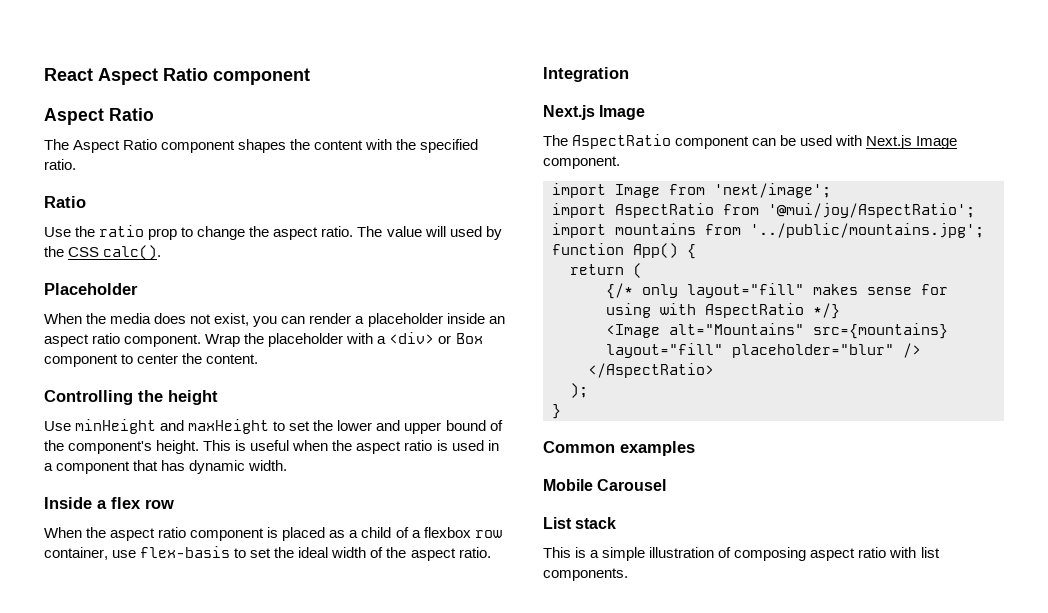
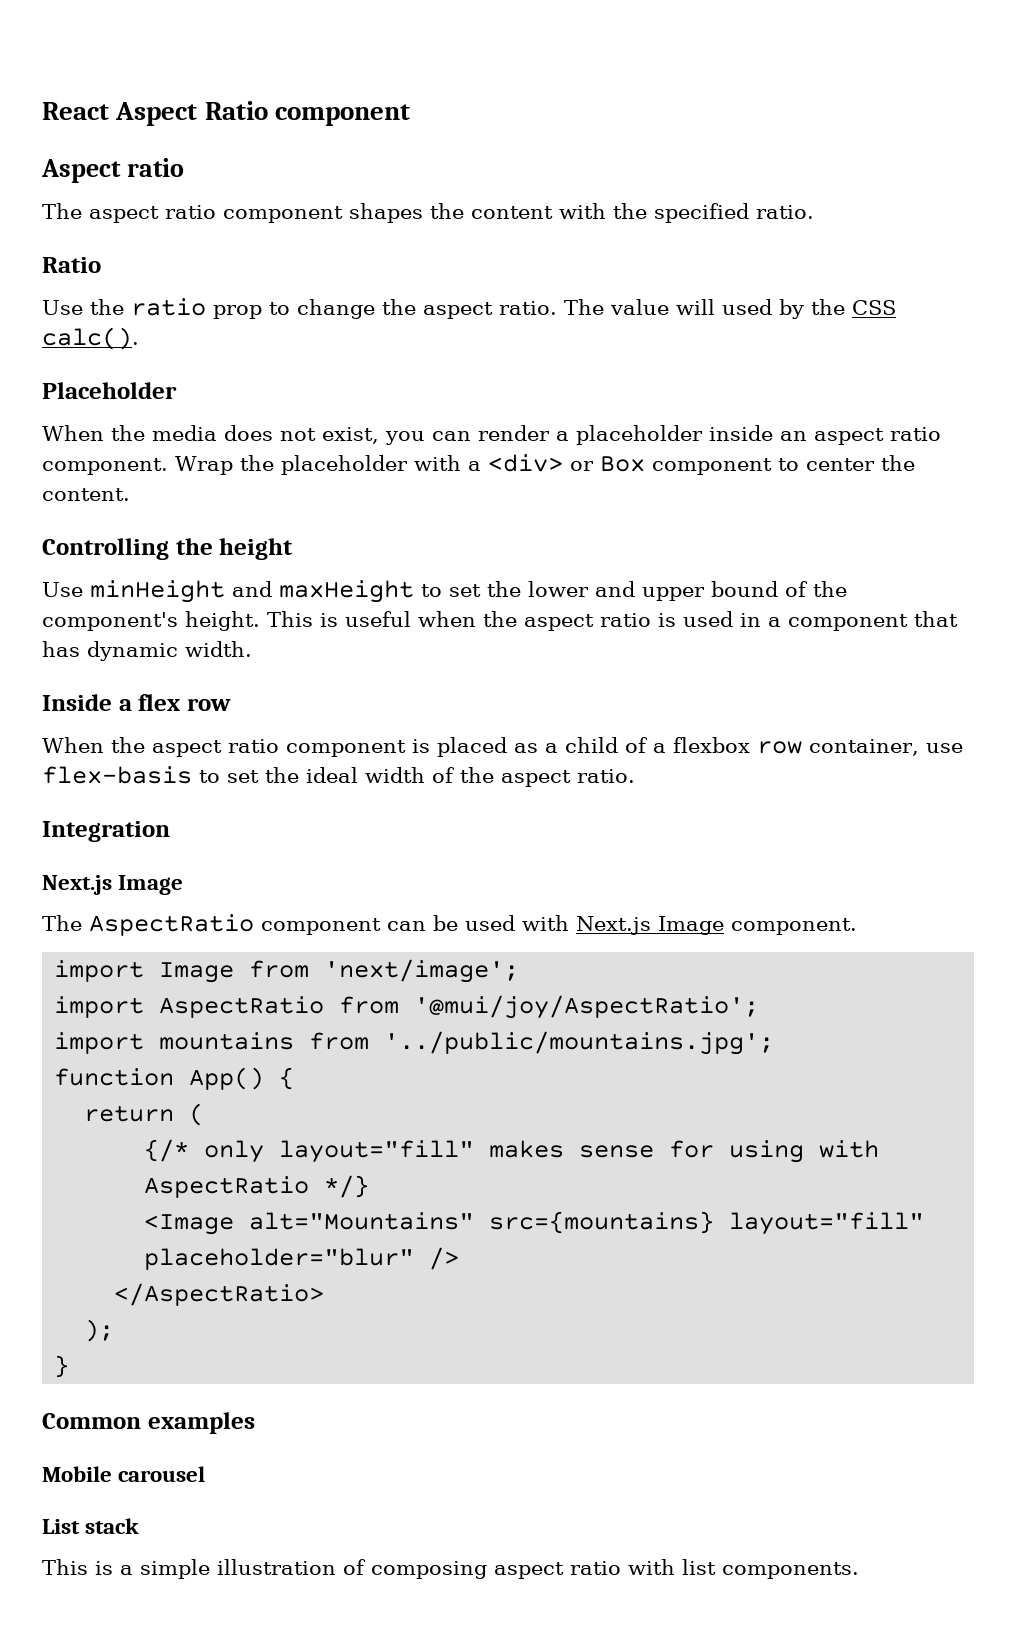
  React Aspect Ratio component
- Aspect Ratio
- The Aspect Ratio component shapes the content with the specified ratio.
+ Aspect ratio
+ The aspect ratio component shapes the content with the specified ratio.
- Mobile Carousel
+ Mobile carousel

